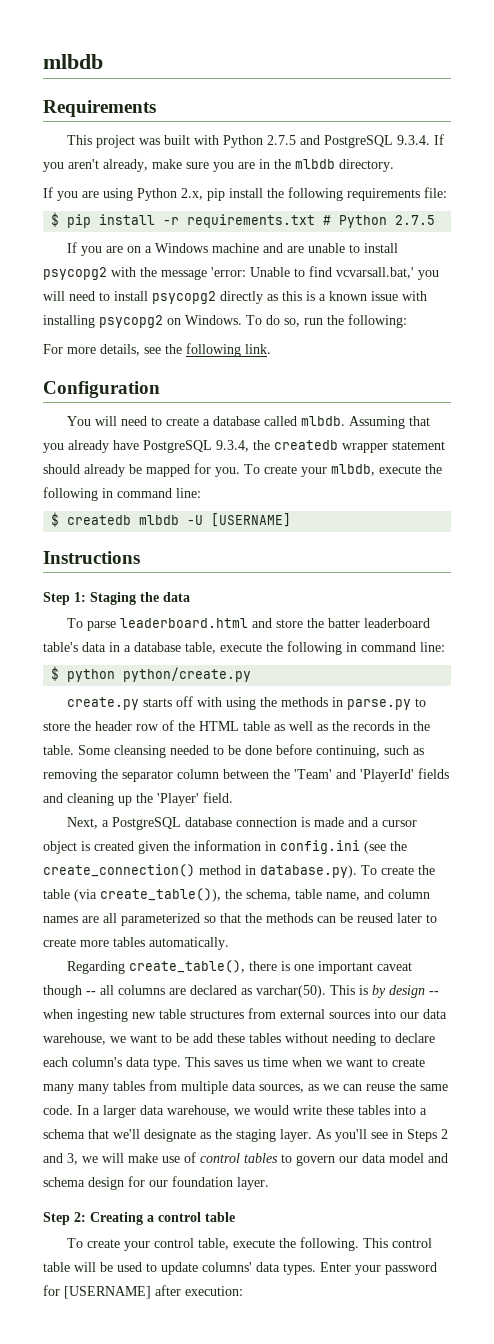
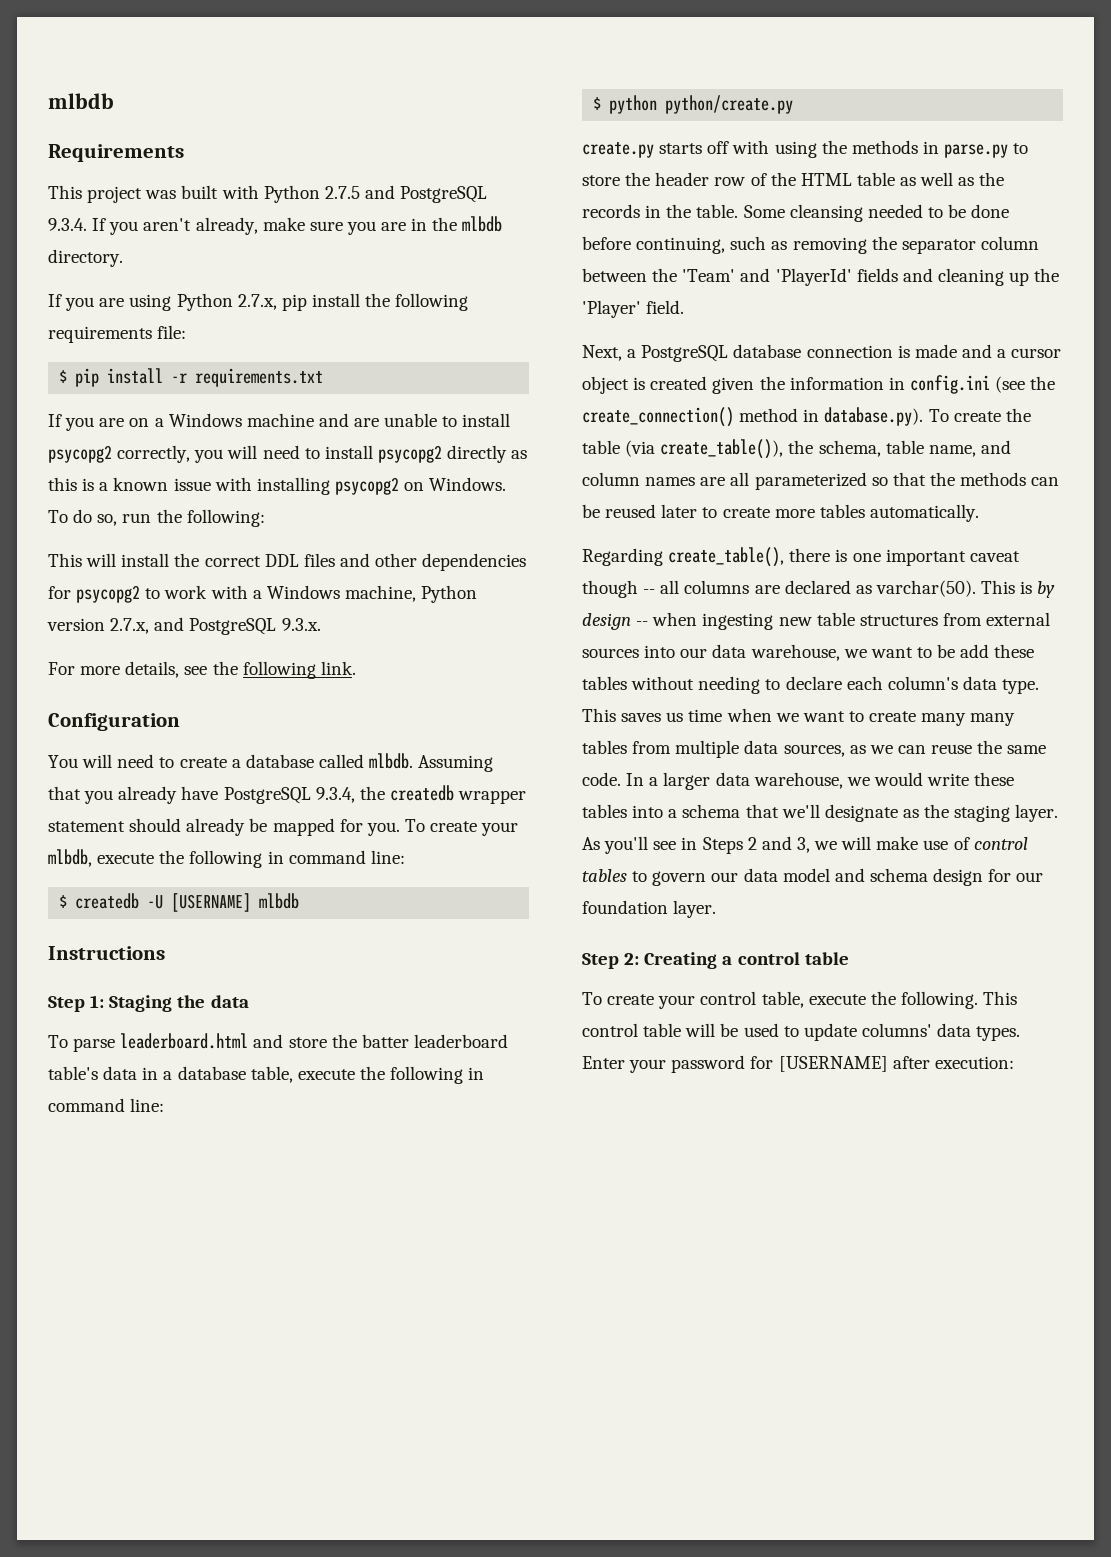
- If you are using Python 2.x, pip install the following requirements file:
+ If you are using Python 2.7.x, pip install the following requirements file:
- $ pip install -r requirements.txt # Python 2.7.5
+ $ pip install -r requirements.txt
- If you are on a Windows machine and are unable to install psycopg2 with the message 'error: Unable to find vcvarsall.bat,' you will need to install psycopg2 directly as this is a known issue with installing psycopg2 on Windows.
+ If you are on a Windows machine and are unable to install psycopg2 correctly, you will need to install psycopg2 directly as this is a known issue with installing psycopg2 on Windows.
+ This will install the correct DDL files and other dependencies for psycopg2 to work with a Windows machine, Python version 2.7.x, and PostgreSQL 9.3.x.
- $ createdb mlbdb -U [USERNAME]
+ $ createdb -U [USERNAME] mlbdb

